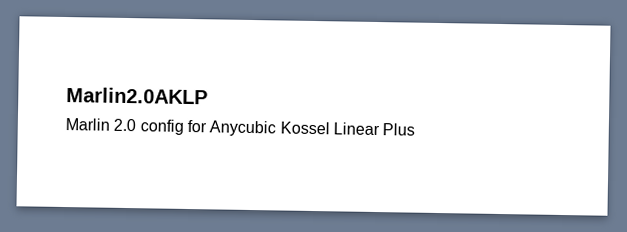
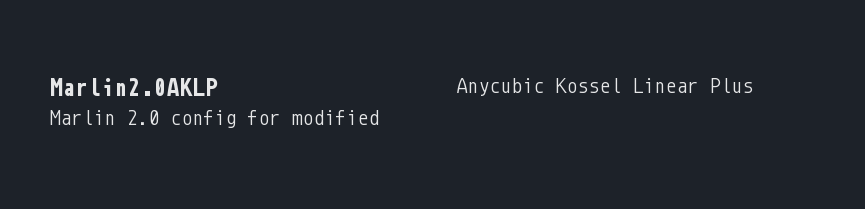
- Marlin 2.0 config for Anycubic Kossel Linear Plus
+ Marlin 2.0 config for modified Anycubic Kossel Linear Plus

